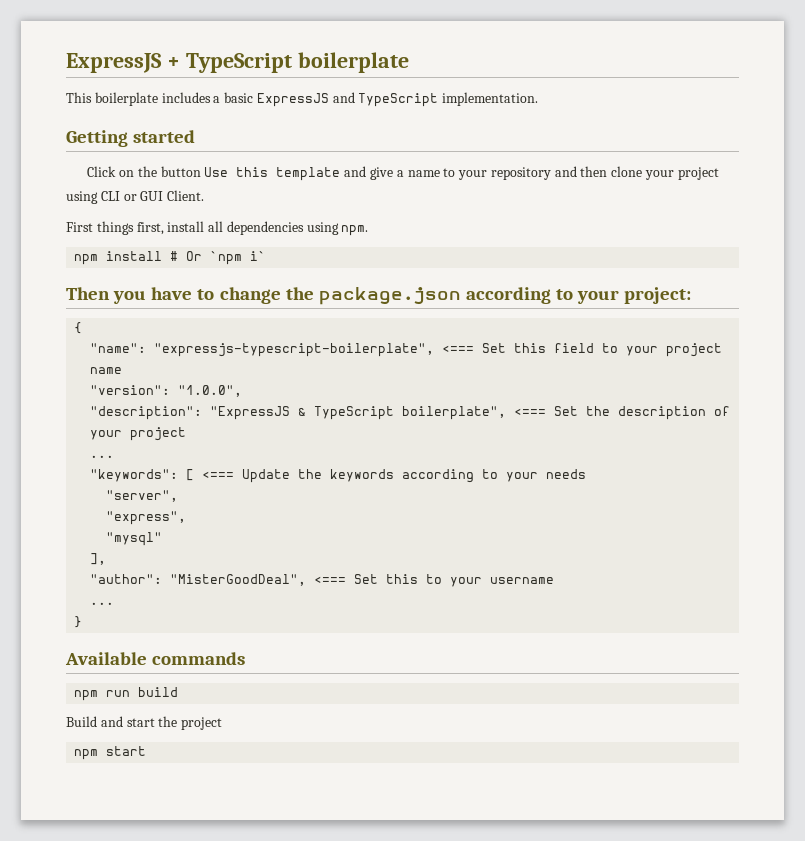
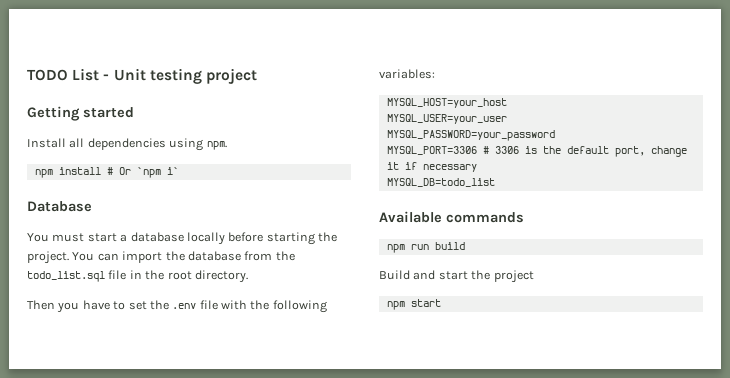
- ExpressJS + TypeScript boilerplate
- This boilerplate includes a basic ExpressJS and TypeScript implementation.
+ TODO List - Unit testing project
  Getting started
- Click on the button Use this template and give a name to your repository and then clone your project using CLI or GUI Client.
- First things first, install all dependencies using npm.
+ Install all dependencies using npm.
- Then you have to change the package.json according to your project:
- {
- "name": "expressjs-typescript-boilerplate", <=== Set this field to your project name
- "version": "1.0.0",
- "description": "ExpressJS & TypeScript boilerplate", <=== Set the description of your project
- ...
- "keywords": [ <=== Update the keywords according to your needs
- "server",
- "express",
- "mysql"
- ],
- "author": "MisterGoodDeal", <=== Set this to your username
- ...
- }
+ Database
+ You must start a database locally before starting the project. You can import the database from the todo_list.sql file in the root directory.
+ Then you have to set the .env file with the following variables:
+ MYSQL_HOST=your_host
+ MYSQL_USER=your_user
+ MYSQL_PASSWORD=your_password
+ MYSQL_PORT=3306 # 3306 is the default port, change it if necessary
+ MYSQL_DB=todo_list

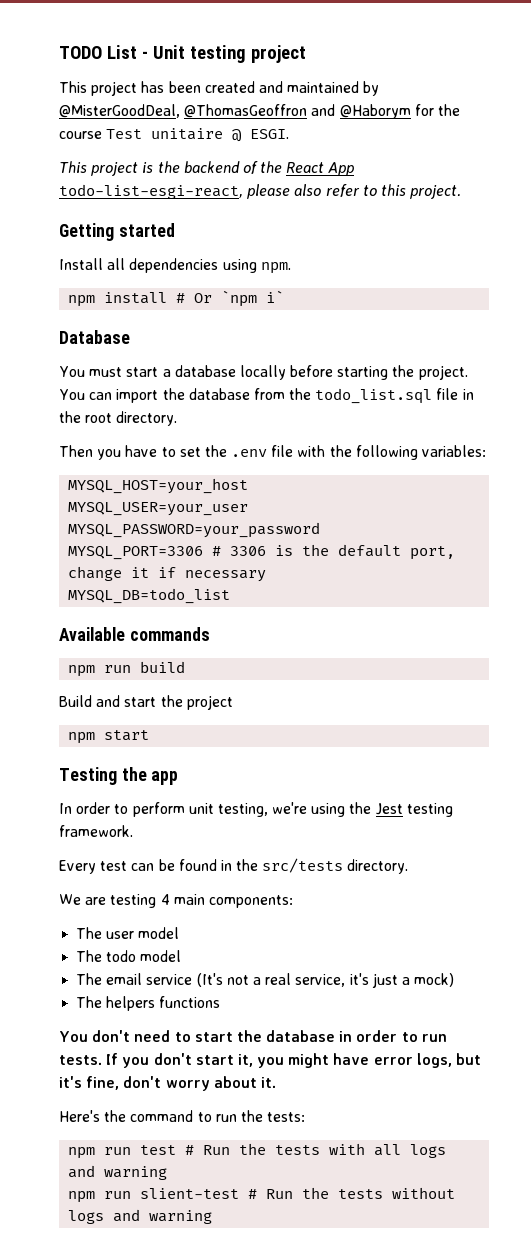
+ This project has been created and maintained by @MisterGoodDeal, @ThomasGeoffron and @Haborym for the course Test unitaire @ ESGI.
+ This project is the backend of the React App todo-list-esgi-react, please also refer to this project.
+ Testing the app
+ In order to perform unit testing, we're using the Jest testing framework.
+ Every test can be found in the src/tests directory.
+ We are testing 4 main components:
+ The user model
+ The todo model
+ The email service (It's not a real service, it's just a mock)
+ The helpers functions
+ You don't need to start the database in order to run tests. If you don't start it, you might have error logs, but it's fine, don't worry about it.
+ Here's the command to run the tests:
+ npm run test # Run the tests with all logs and warning
+ npm run slient-test # Run the tests without logs and warning

